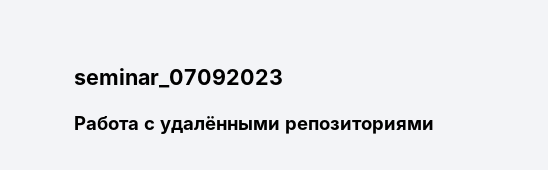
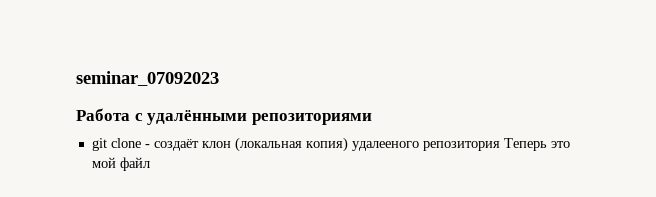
+ git clone - создаёт клон (локальная копия) удалееного репозитория Теперь это мой файл

